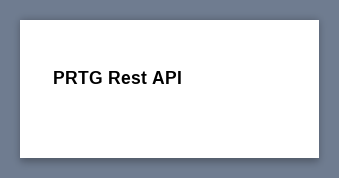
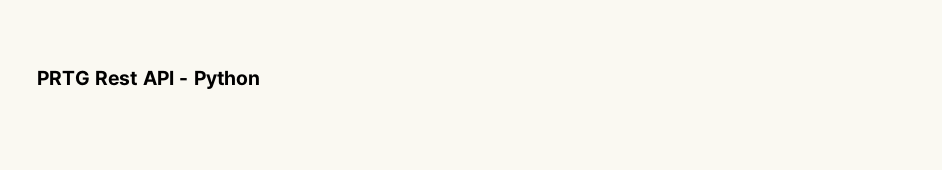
- PRTG Rest API
+ PRTG Rest API - Python

